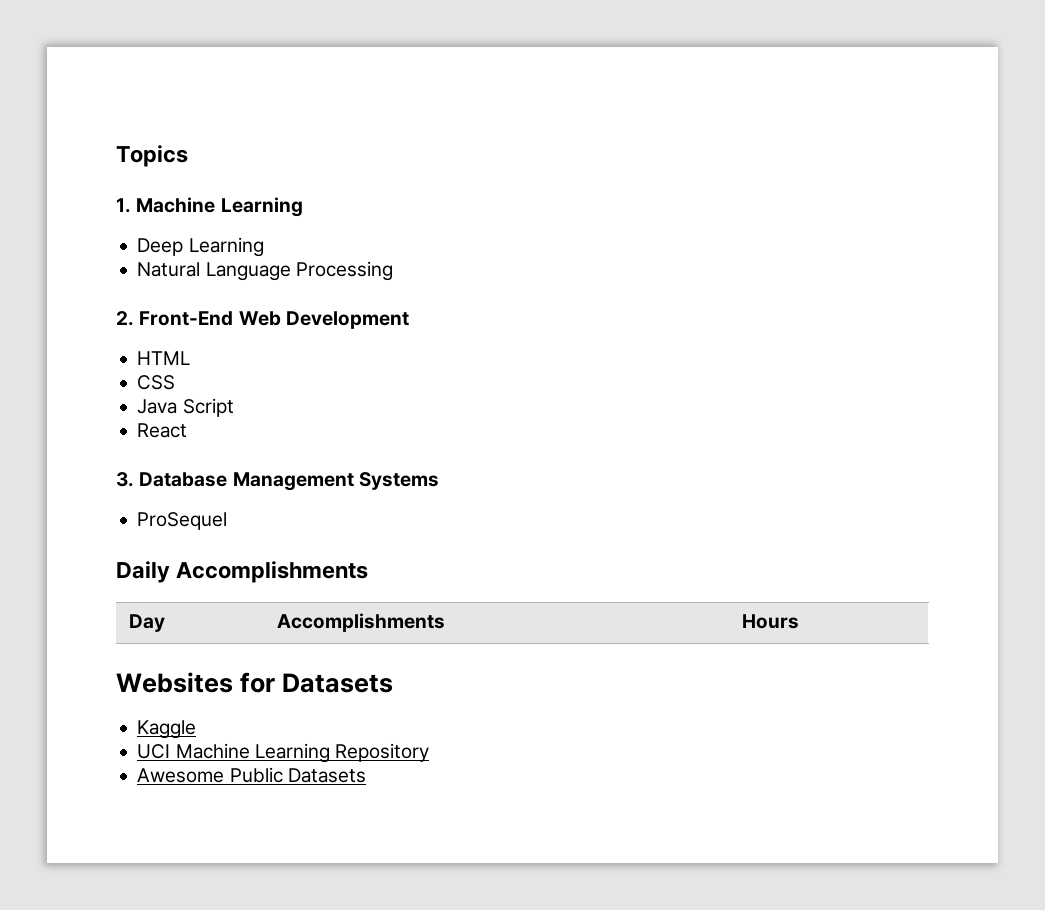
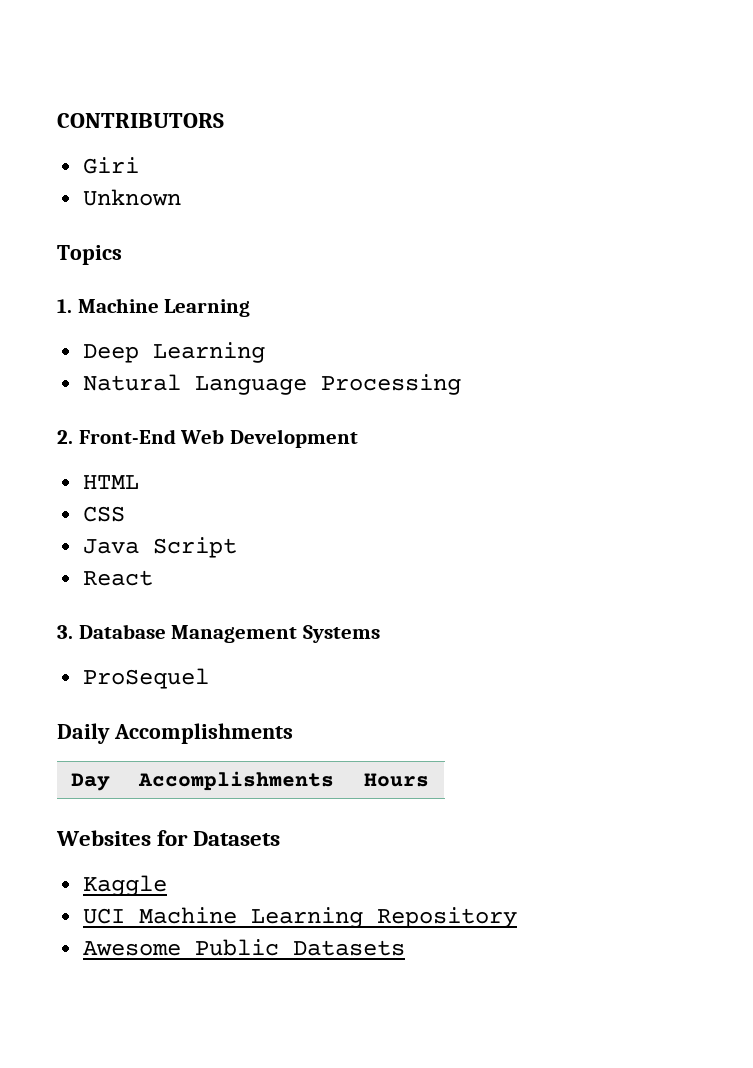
+ CONTRIBUTORS
+ Giri
+ Unknown

